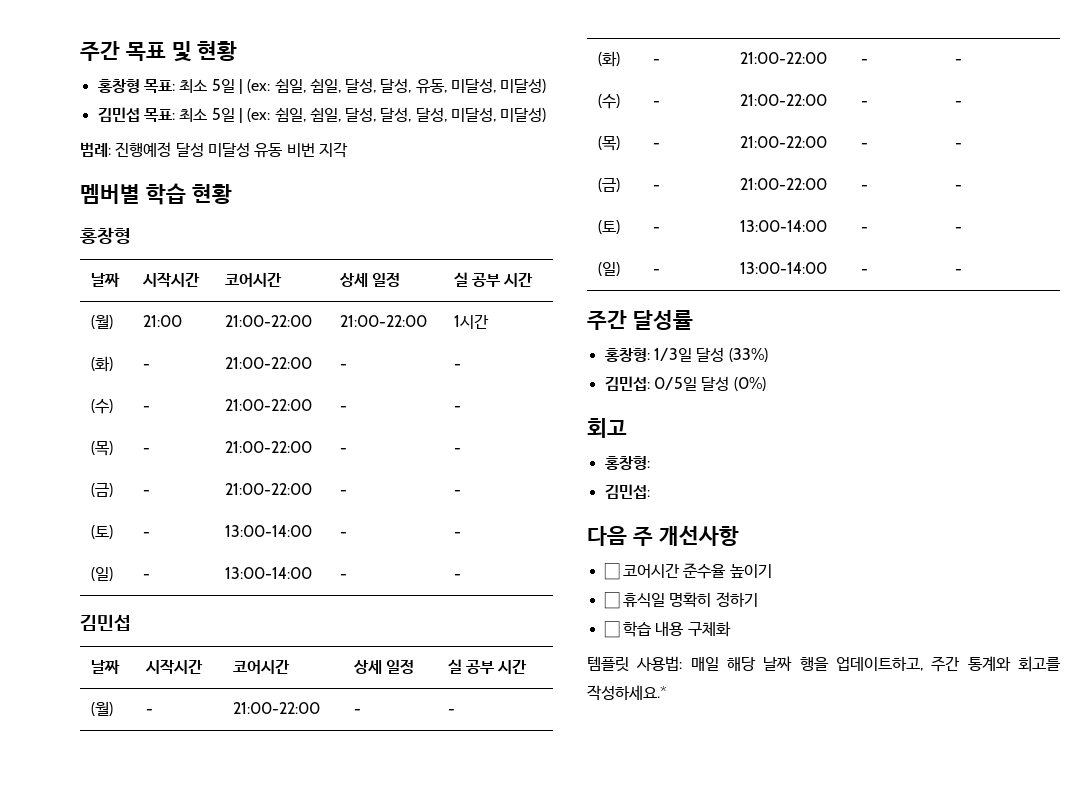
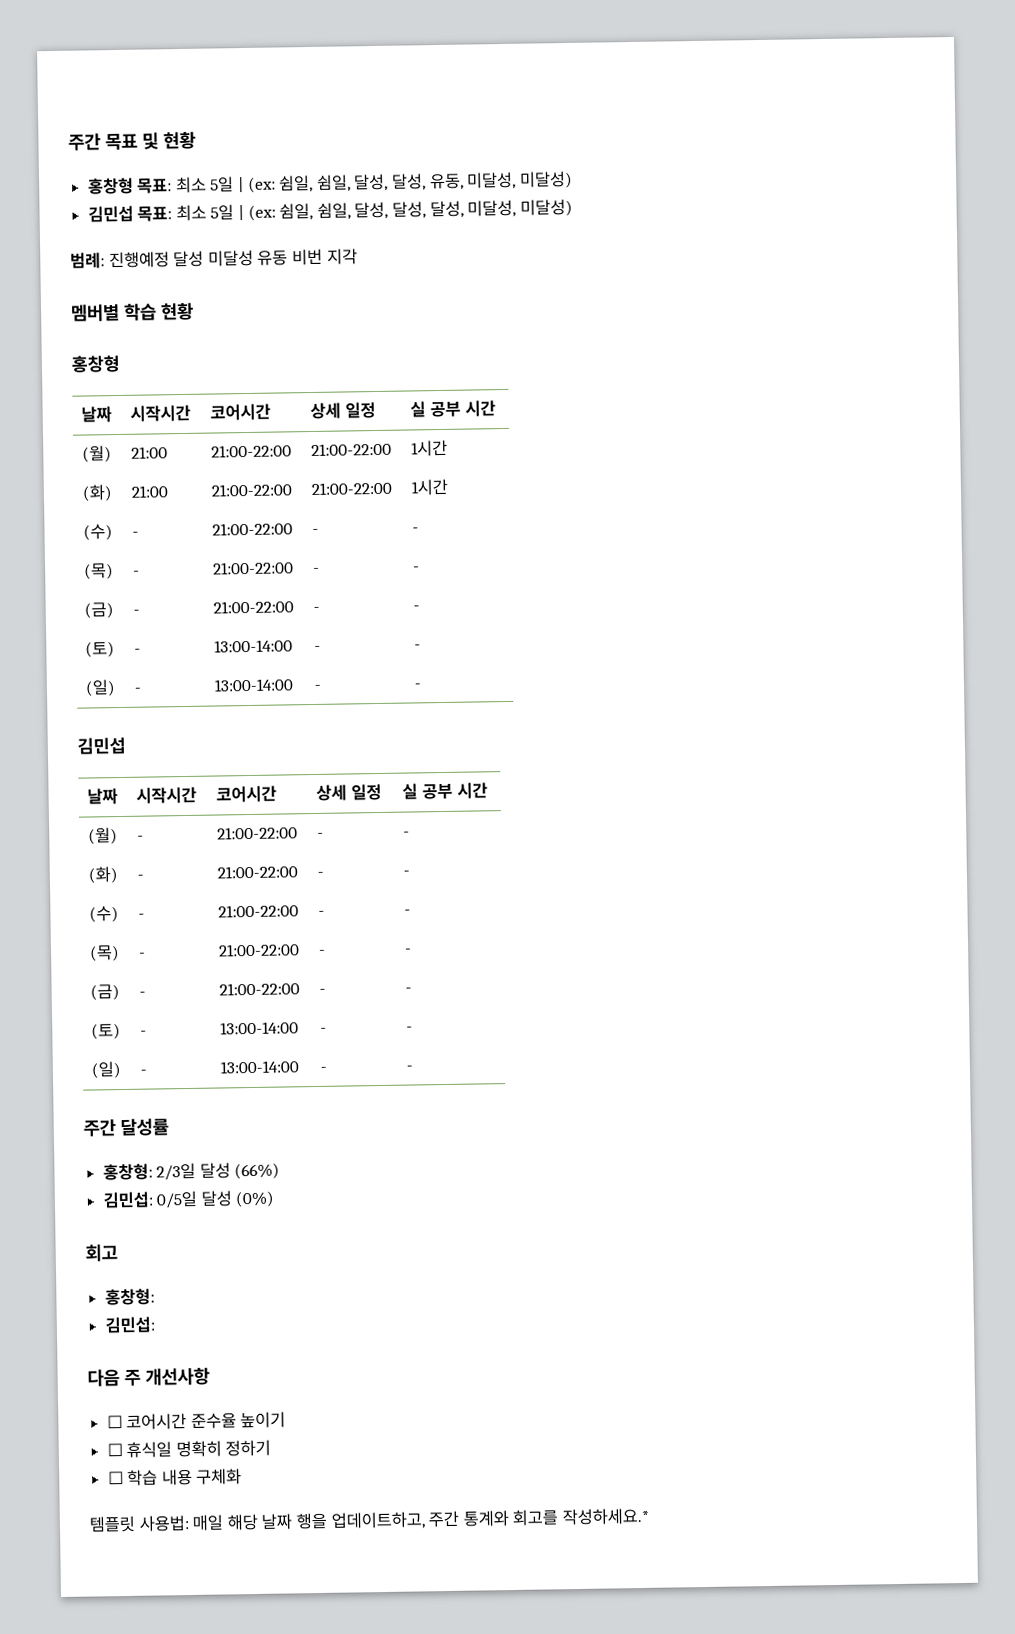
  (월) | 21:00 | 21:00-22:00 | 21:00-22:00 | 1시간
- (화) | - | 21:00-22:00 | - | -
+ (화) | 21:00 | 21:00-22:00 | 21:00-22:00 | 1시간
- 홍창형: 1/3일 달성 (33%)
+ 홍창형: 2/3일 달성 (66%)

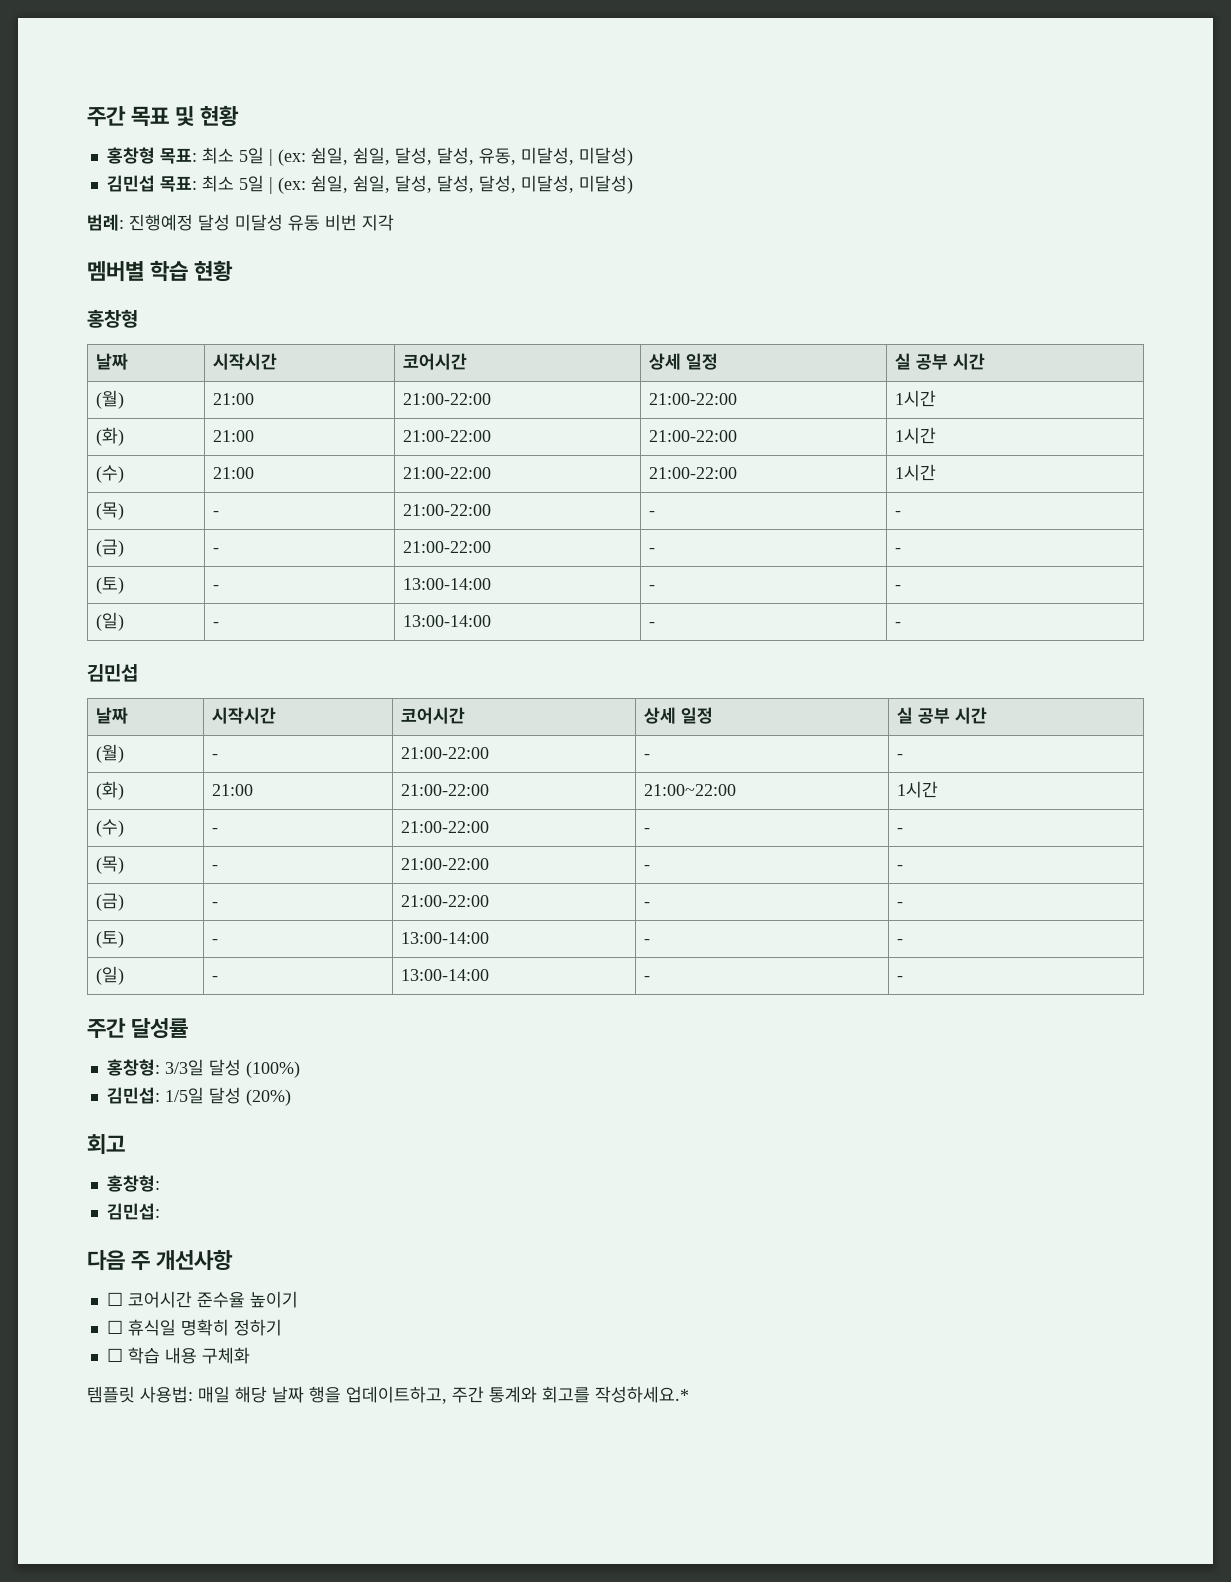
  (화) | 21:00 | 21:00-22:00 | 21:00-22:00 | 1시간
- (수) | - | 21:00-22:00 | - | -
+ (수) | 21:00 | 21:00-22:00 | 21:00-22:00 | 1시간
- (화) | - | 21:00-22:00 | - | -
+ (화) | 21:00 | 21:00-22:00 | 21:00~22:00 | 1시간
- 홍창형: 2/3일 달성 (66%)
- 김민섭: 0/5일 달성 (0%)
+ 홍창형: 3/3일 달성 (100%)
+ 김민섭: 1/5일 달성 (20%)

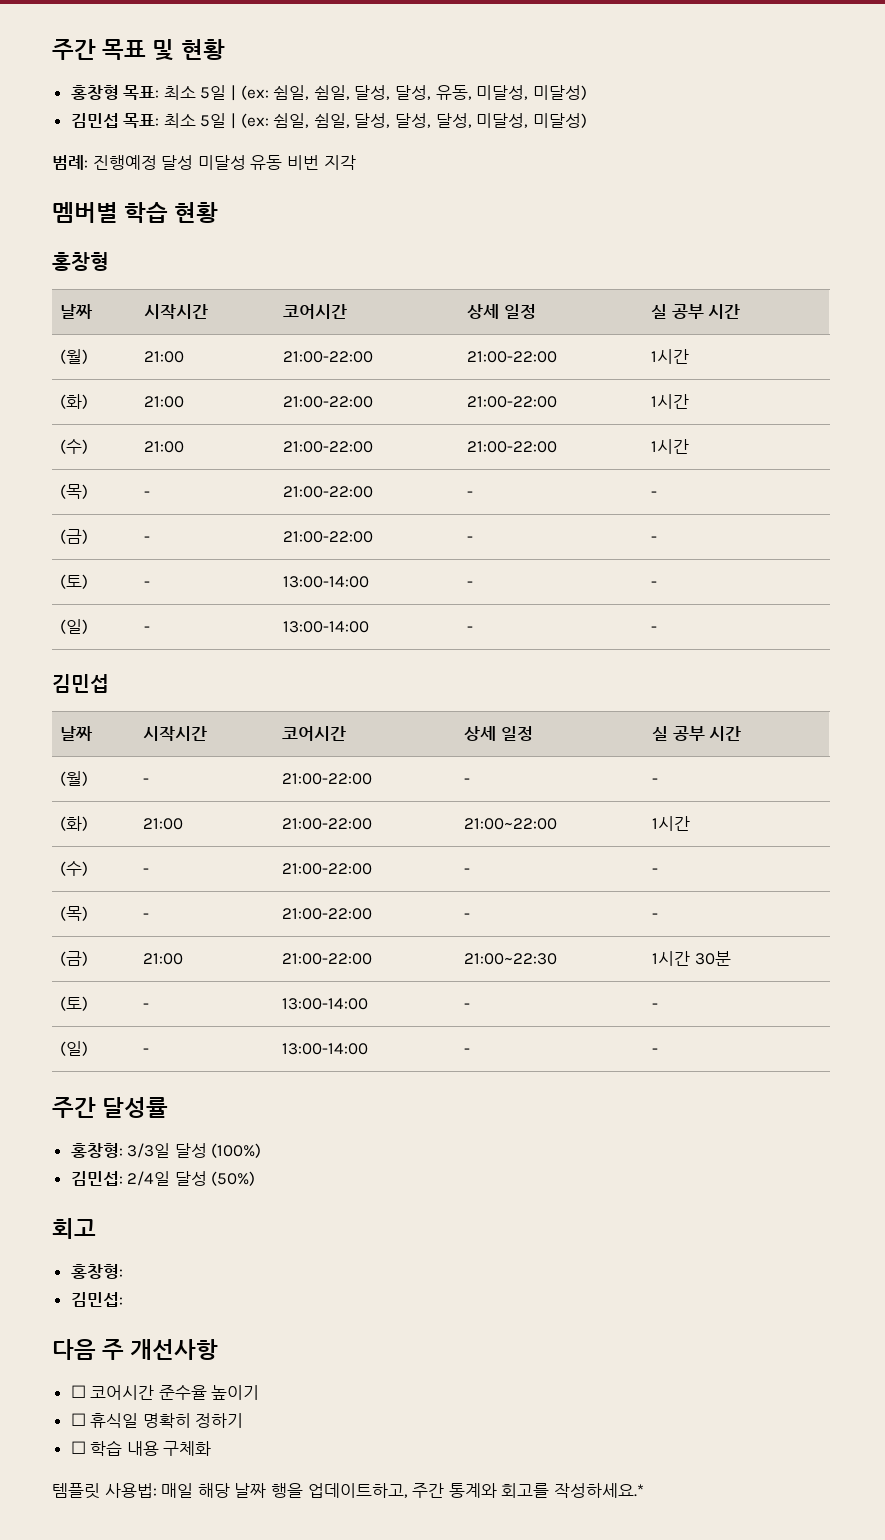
  (수) | - | 21:00-22:00 | - | -
  (목) | - | 21:00-22:00 | - | -
- (금) | - | 21:00-22:00 | - | -
+ (금) | 21:00 | 21:00-22:00 | 21:00~22:30 | 1시간 30분
- 김민섭: 1/5일 달성 (20%)
+ 김민섭: 2/4일 달성 (50%)

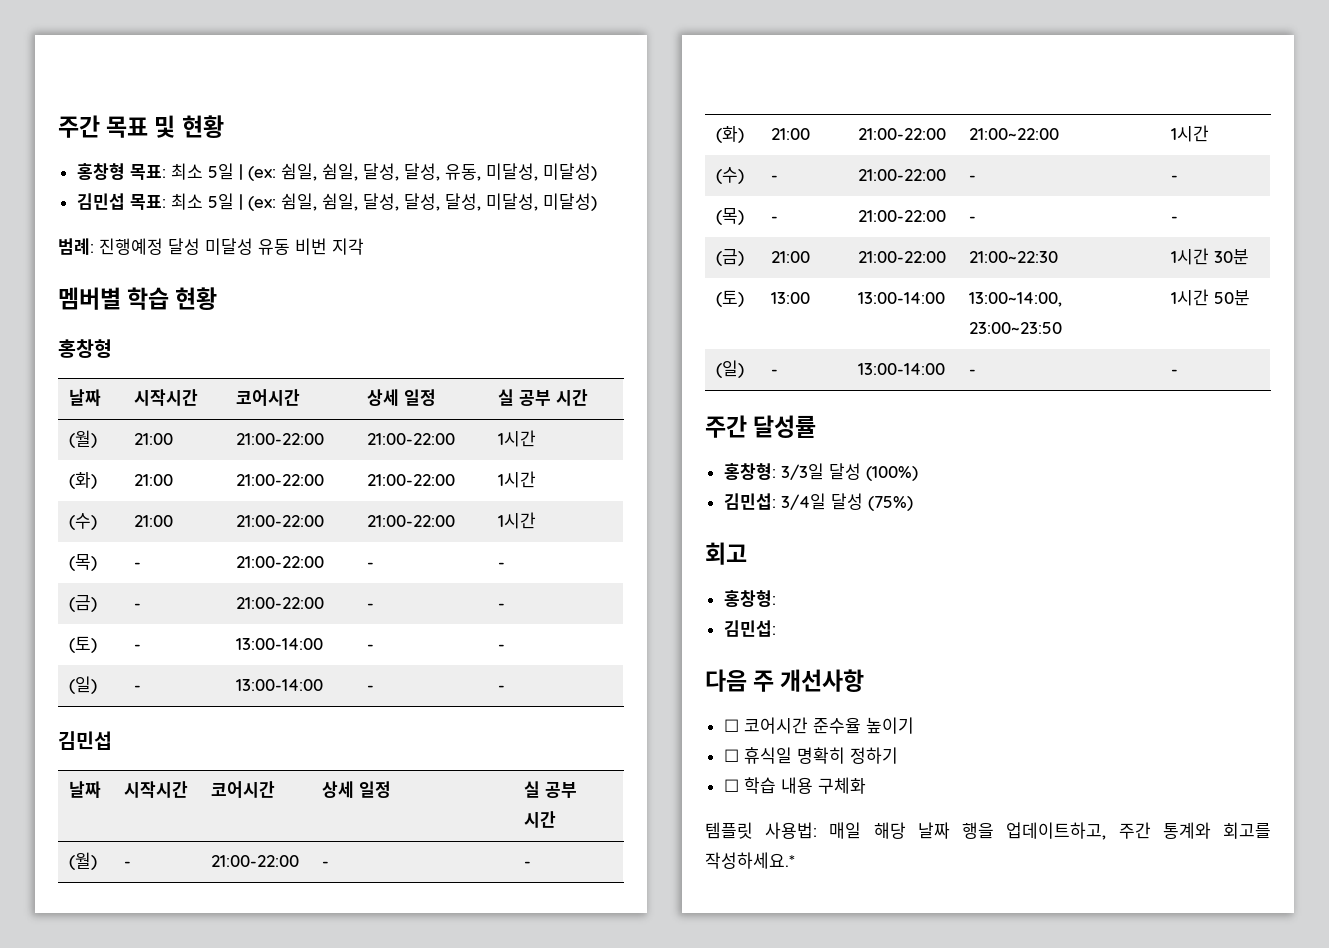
  (금) | 21:00 | 21:00-22:00 | 21:00~22:30 | 1시간 30분
- (토) | - | 13:00-14:00 | - | -
+ (토) | 13:00 | 13:00-14:00 | 13:00~14:00, 23:00~23:50 | 1시간 50분
- 김민섭: 2/4일 달성 (50%)
+ 김민섭: 3/4일 달성 (75%)

